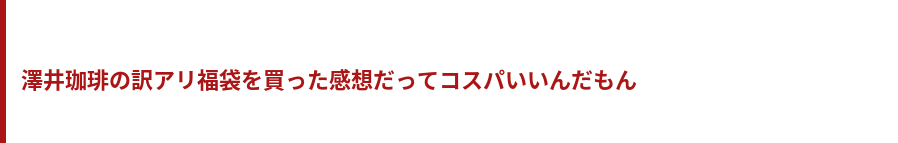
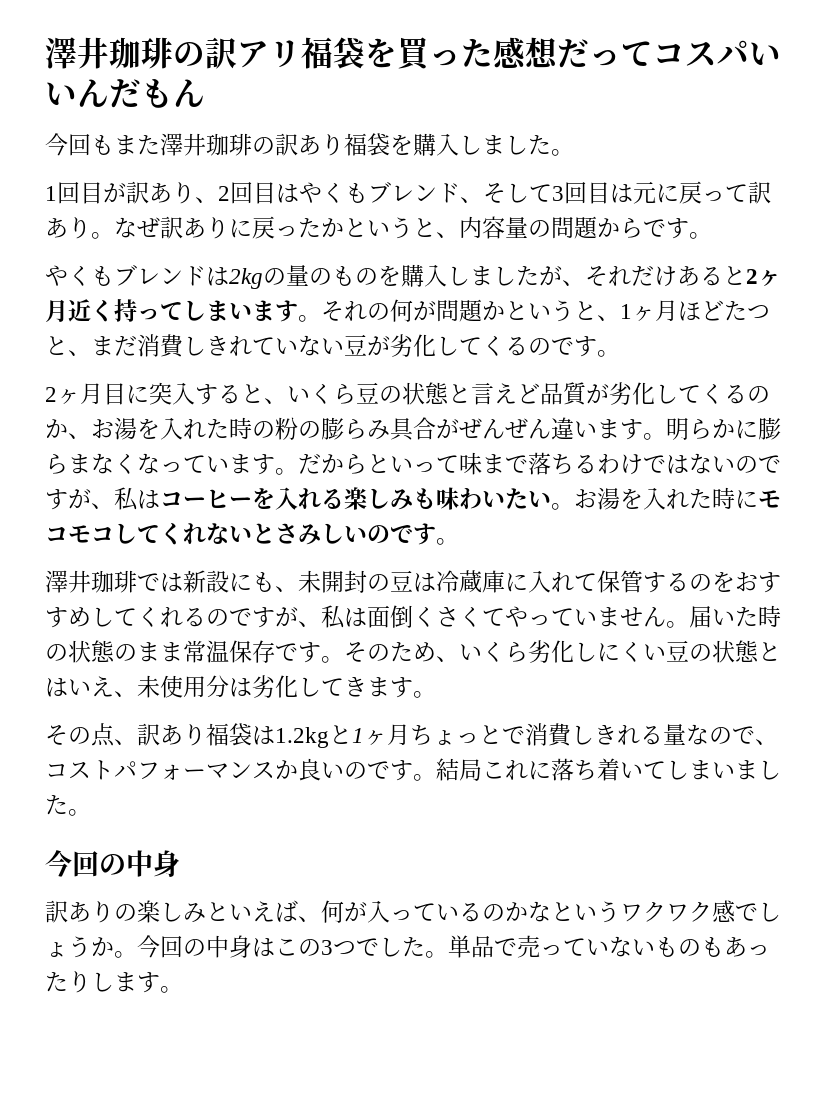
+ 今回もまた澤井珈琲の訳あり福袋を購入しました。
+ 1回目が訳あり、2回目はやくもブレンド、そして3回目は元に戻って訳あり。なぜ訳ありに戻ったかというと、内容量の問題からです。
+ やくもブレンドは2kgの量のものを購入しましたが、それだけあると2ヶ月近く持ってしまいます。それの何が問題かというと、1ヶ月ほどたつと、まだ消費しきれていない豆が劣化してくるのです。
+ 2ヶ月目に突入すると、いくら豆の状態と言えど品質が劣化してくるのか、お湯を入れた時の粉の膨らみ具合がぜんぜん違います。明らかに膨らまなくなっています。だからといって味まで落ちるわけではないのですが、私はコーヒーを入れる楽しみも味わいたい。お湯を入れた時にモコモコしてくれないとさみしいのです。
+ 澤井珈琲では新設にも、未開封の豆は冷蔵庫に入れて保管するのをおすすめしてくれるのですが、私は面倒くさくてやっていません。届いた時の状態のまま常温保存です。そのため、いくら劣化しにくい豆の状態とはいえ、未使用分は劣化してきます。
+ その点、訳あり福袋は1.2kgと1ヶ月ちょっとで消費しきれる量なので、コストパフォーマンスか良いのです。結局これに落ち着いてしまいました。
+ 今回の中身
+ 訳ありの楽しみといえば、何が入っているのかなというワクワク感でしょうか。今回の中身はこの3つでした。単品で売っていないものもあったりします。

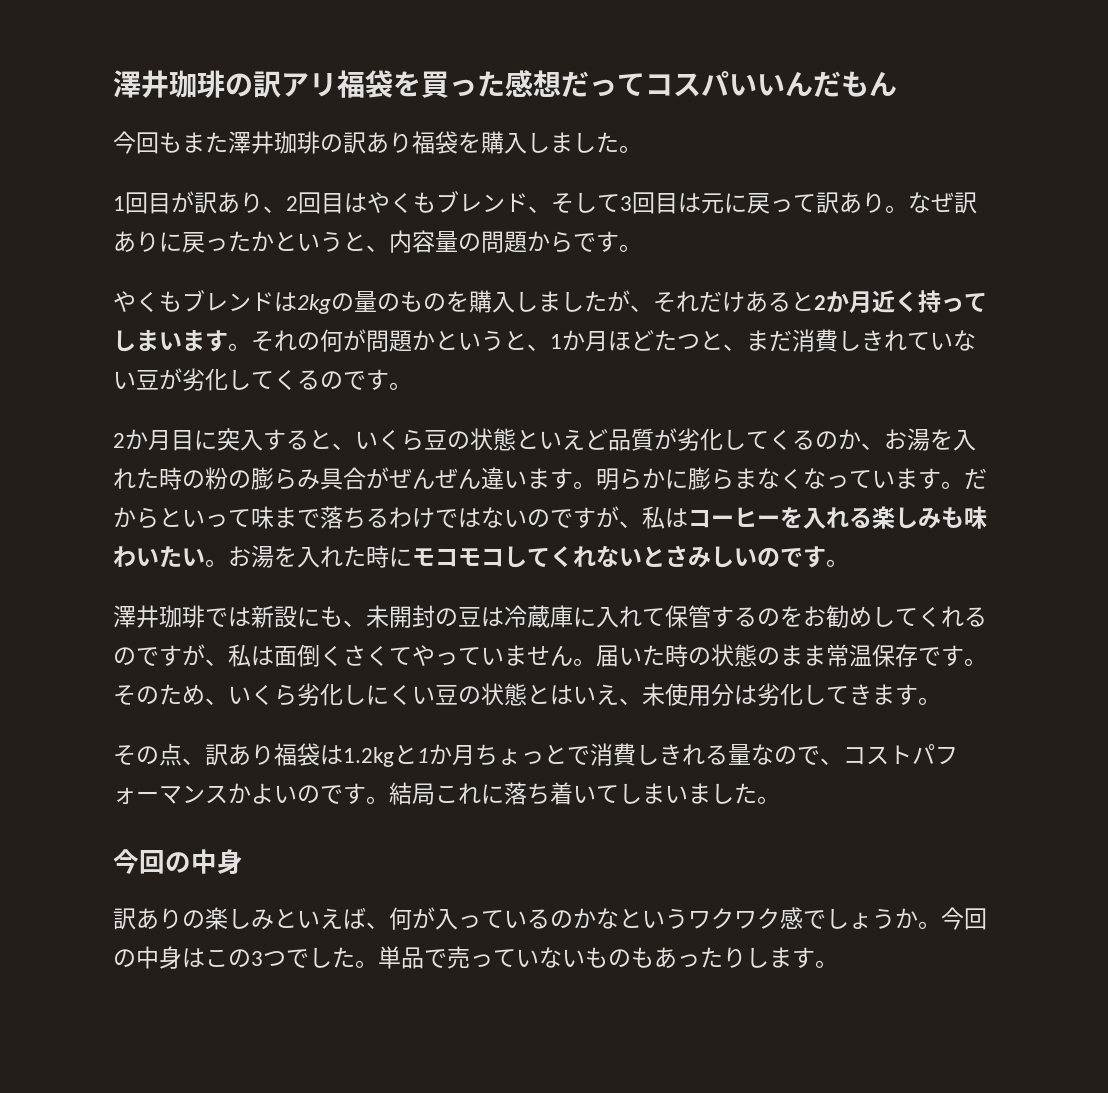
- やくもブレンドは2kgの量のものを購入しましたが、それだけあると2ヶ月近く持ってしまいます。
+ やくもブレンドは2kgの量のものを購入しましたが、それだけあると2か月近く持ってしまいます。
- それの何が問題かというと、1ヶ月ほどたつと、まだ消費しきれていない豆が劣化してくるのです。
+ それの何が問題かというと、1か月ほどたつと、まだ消費しきれていない豆が劣化してくるのです。
- 2ヶ月目に突入すると、いくら豆の状態と言えど品質が劣化してくるのか、お湯を入れた時の粉の膨らみ具合がぜんぜん違います。
+ 2か月目に突入すると、いくら豆の状態といえど品質が劣化してくるのか、お湯を入れた時の粉の膨らみ具合がぜんぜん違います。
- 澤井珈琲では新設にも、未開封の豆は冷蔵庫に入れて保管するのをおすすめしてくれるのですが、私は面倒くさくてやっていません。
+ 澤井珈琲では新設にも、未開封の豆は冷蔵庫に入れて保管するのをお勧めしてくれるのですが、私は面倒くさくてやっていません。
- その点、訳あり福袋は1.2kgと1ヶ月ちょっとで消費しきれる量なので、コストパフォーマンスか良いのです。
+ その点、訳あり福袋は1.2kgと1か月ちょっとで消費しきれる量なので、コストパフォーマンスかよいのです。

